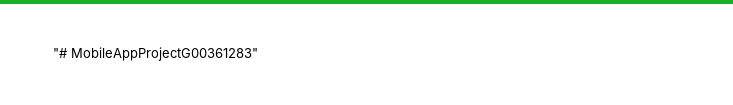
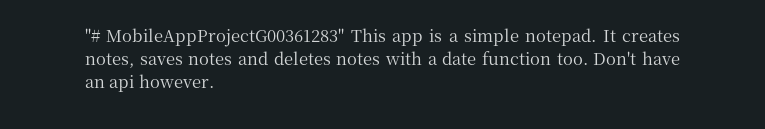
- "# MobileAppProjectG00361283"
+ "# MobileAppProjectG00361283" This app is a simple notepad. It creates notes, saves notes and deletes notes with a date function too. Don't have an api however.

